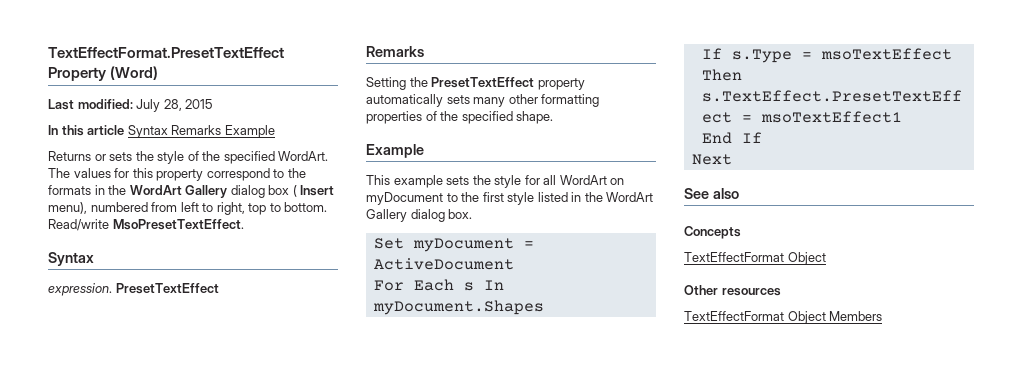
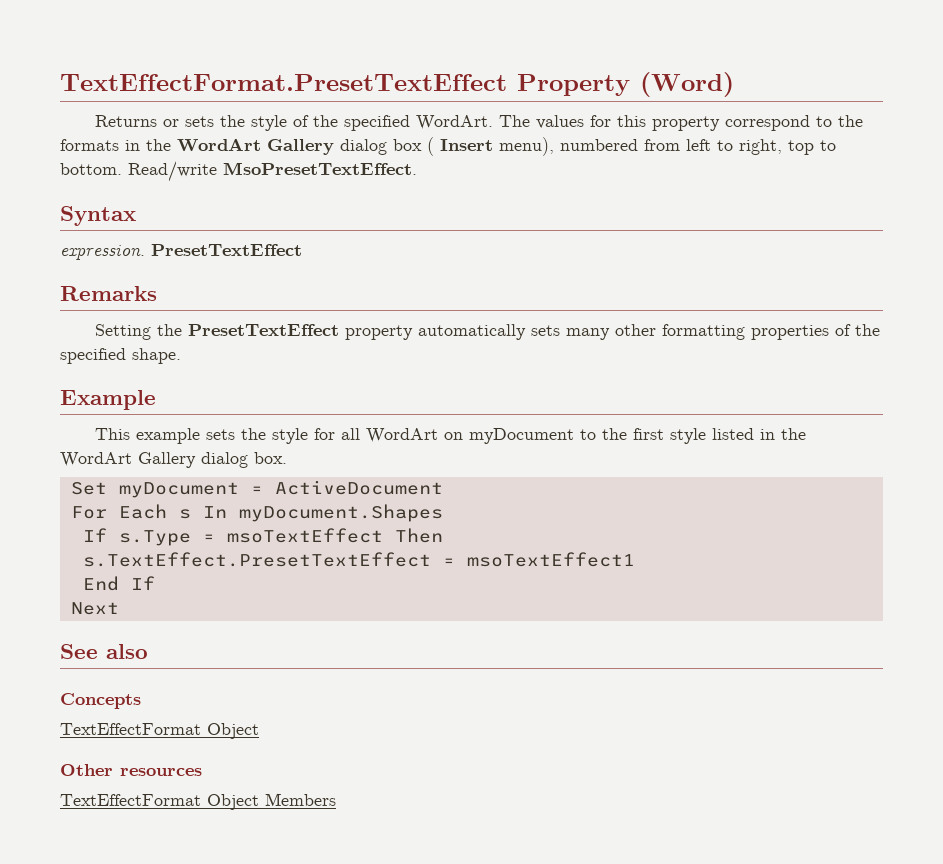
- Last modified: July 28, 2015
- In this article Syntax Remarks Example

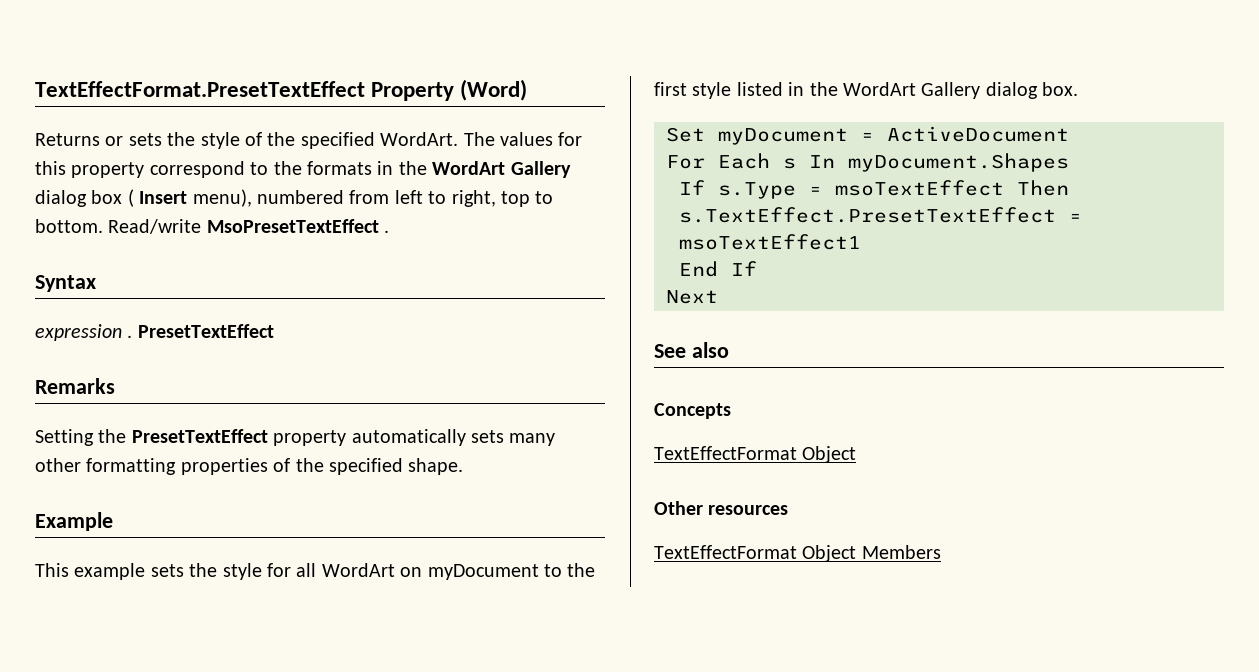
- Read/write MsoPresetTextEffect.
+ Read/write MsoPresetTextEffect .
- expression.
+ expression .

